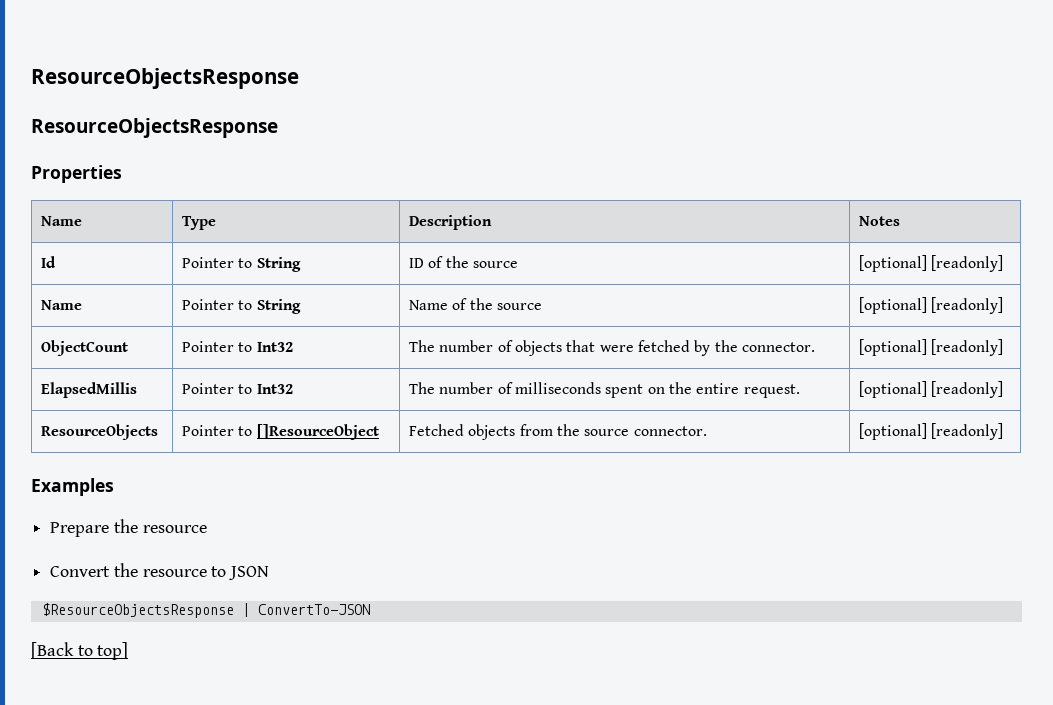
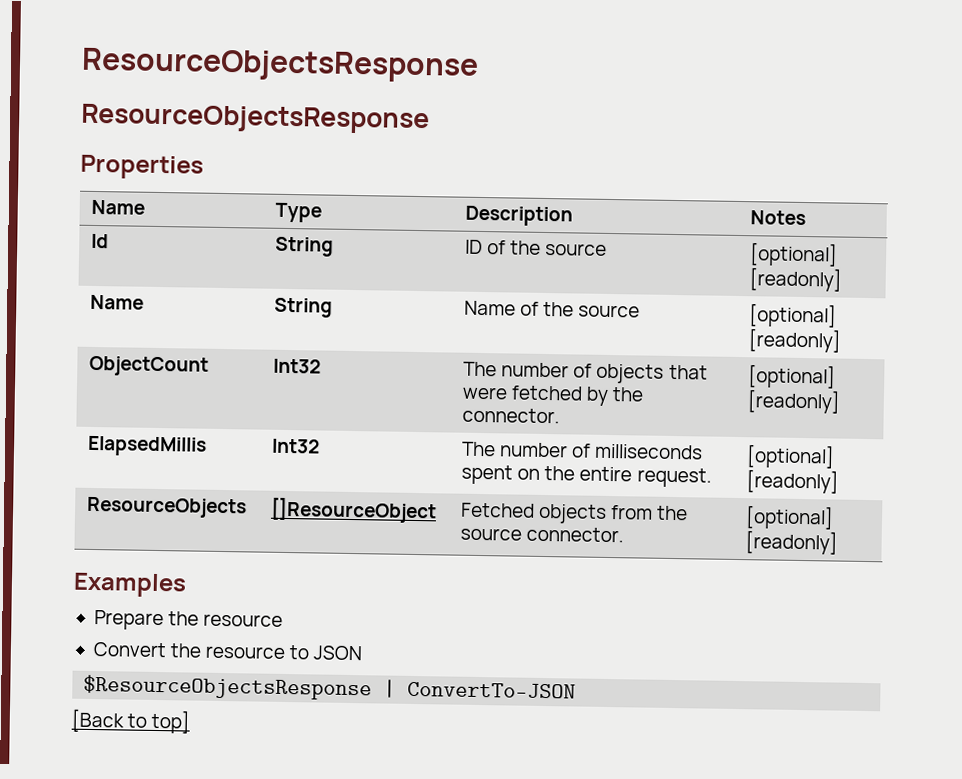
- Id | Pointer to String | ID of the source | [optional] [readonly]
+ Id | String | ID of the source | [optional] [readonly]
- Name | Pointer to String | Name of the source | [optional] [readonly]
+ Name | String | Name of the source | [optional] [readonly]
- ObjectCount | Pointer to Int32 | The number of objects that were fetched by the connector. | [optional] [readonly]
+ ObjectCount | Int32 | The number of objects that were fetched by the connector. | [optional] [readonly]
- ElapsedMillis | Pointer to Int32 | The number of milliseconds spent on the entire request. | [optional] [readonly]
+ ElapsedMillis | Int32 | The number of milliseconds spent on the entire request. | [optional] [readonly]
- ResourceObjects | Pointer to []ResourceObject | Fetched objects from the source connector. | [optional] [readonly]
+ ResourceObjects | []ResourceObject | Fetched objects from the source connector. | [optional] [readonly]

